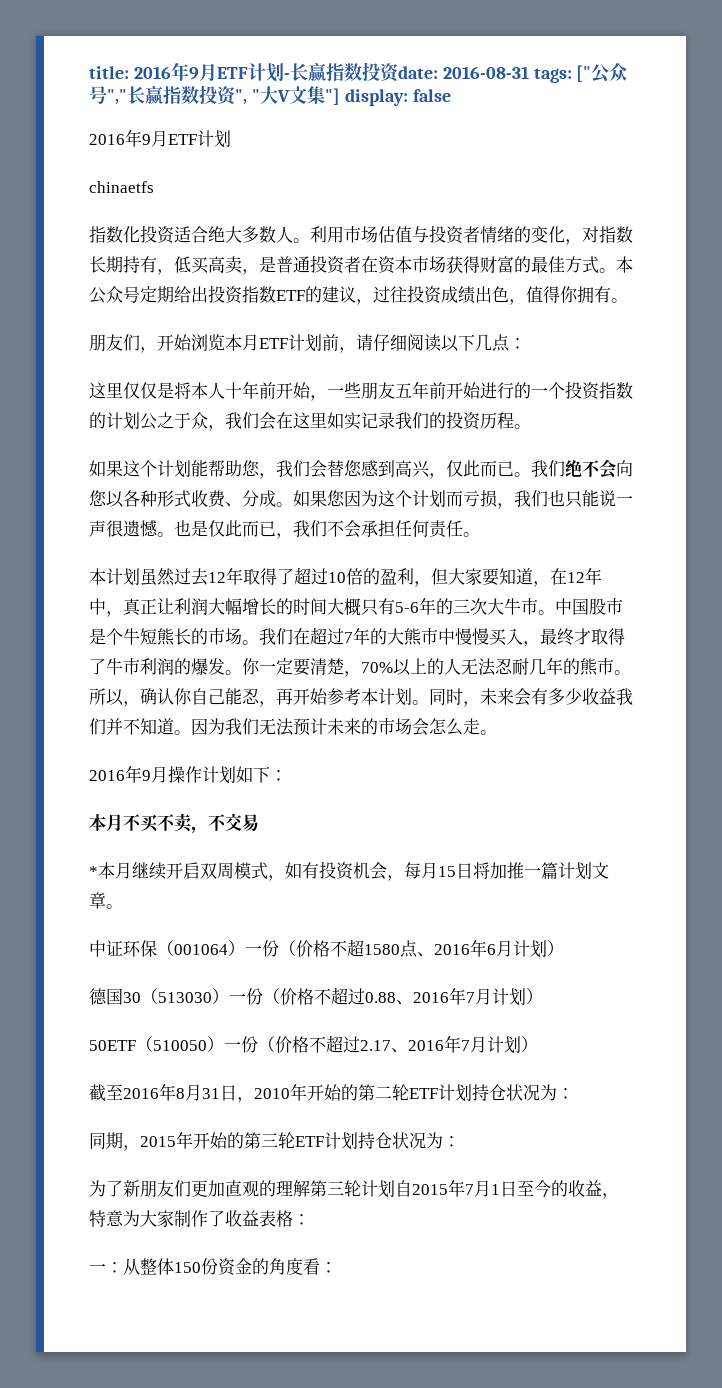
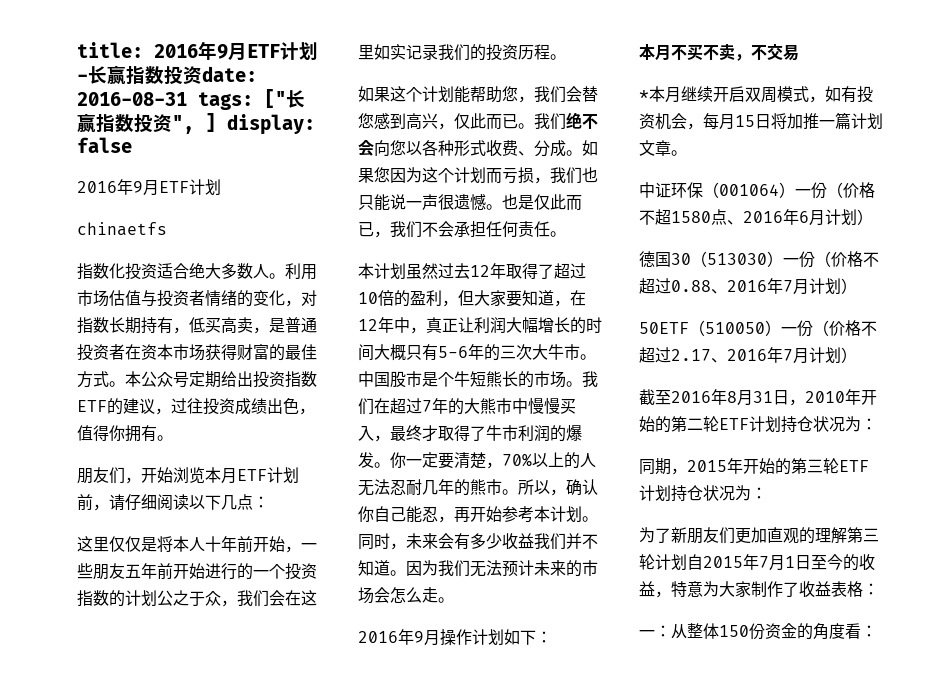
- title: 2016年9月ETF计划-长赢指数投资date: 2016-08-31 tags: ["公众号","长赢指数投资", "大V文集"] display: false
+ title: 2016年9月ETF计划-长赢指数投资date: 2016-08-31 tags: ["长赢指数投资", ] display: false

